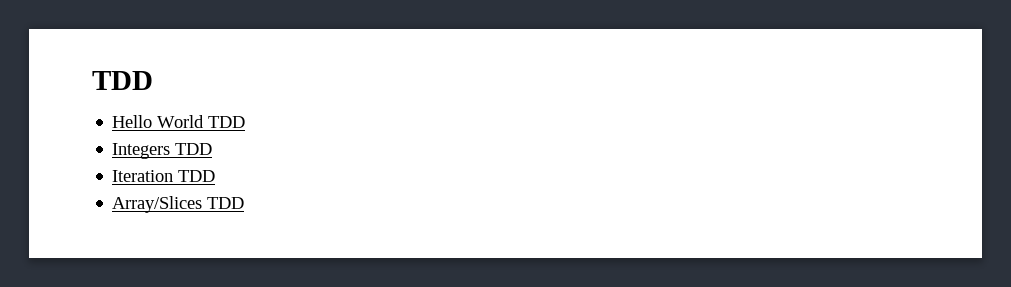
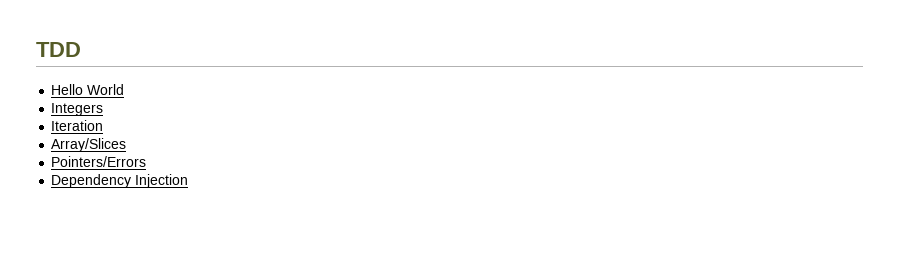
- Hello World TDD
+ Hello World
- Integers TDD
+ Integers
- Iteration TDD
+ Iteration
- Array/Slices TDD
+ Array/Slices
+ Pointers/Errors
+ Dependency Injection

